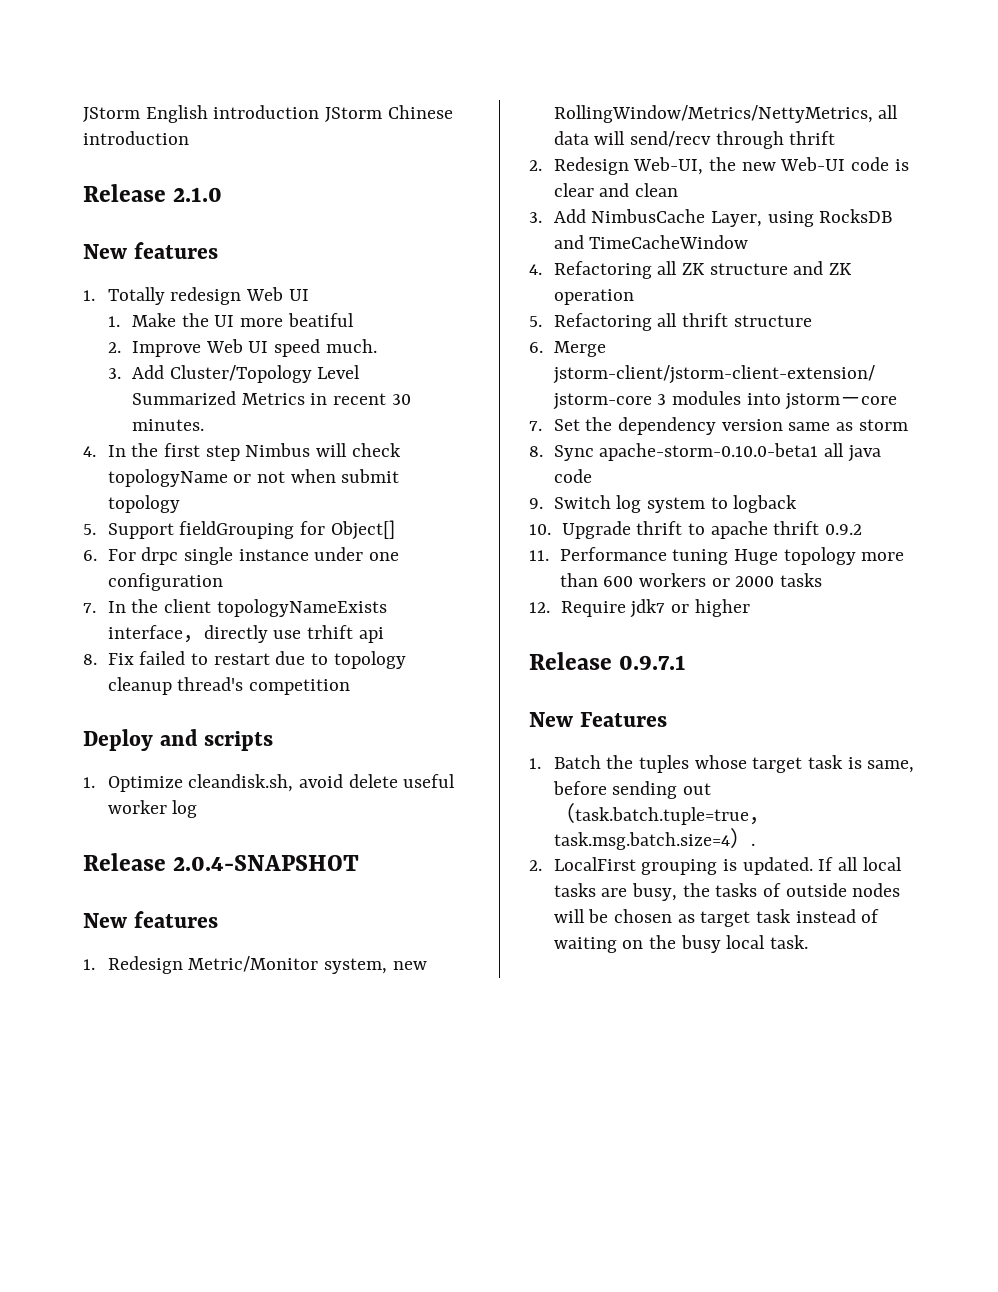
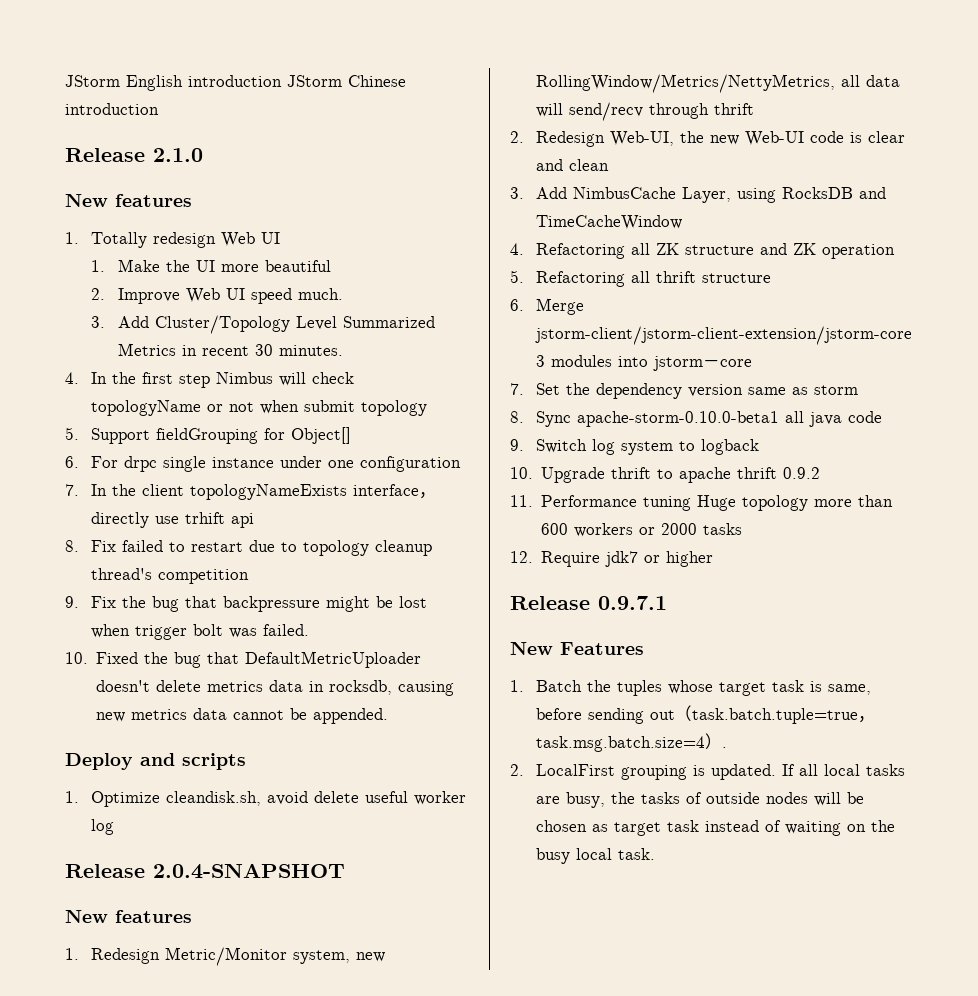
- 1. Make the UI more beatiful
+ 1. Make the UI more beautiful
+ 9. Fix the bug that backpressure might be lost when trigger bolt was failed.
+ 10. Fixed the bug that DefaultMetricUploader doesn't delete metrics data in rocksdb, causing new metrics data cannot be appended.

